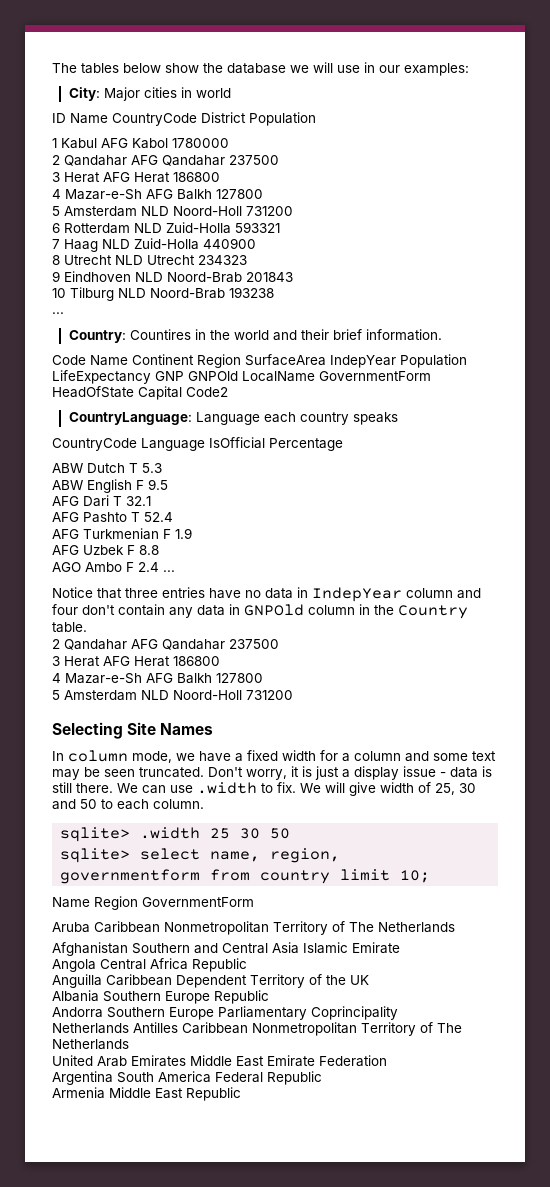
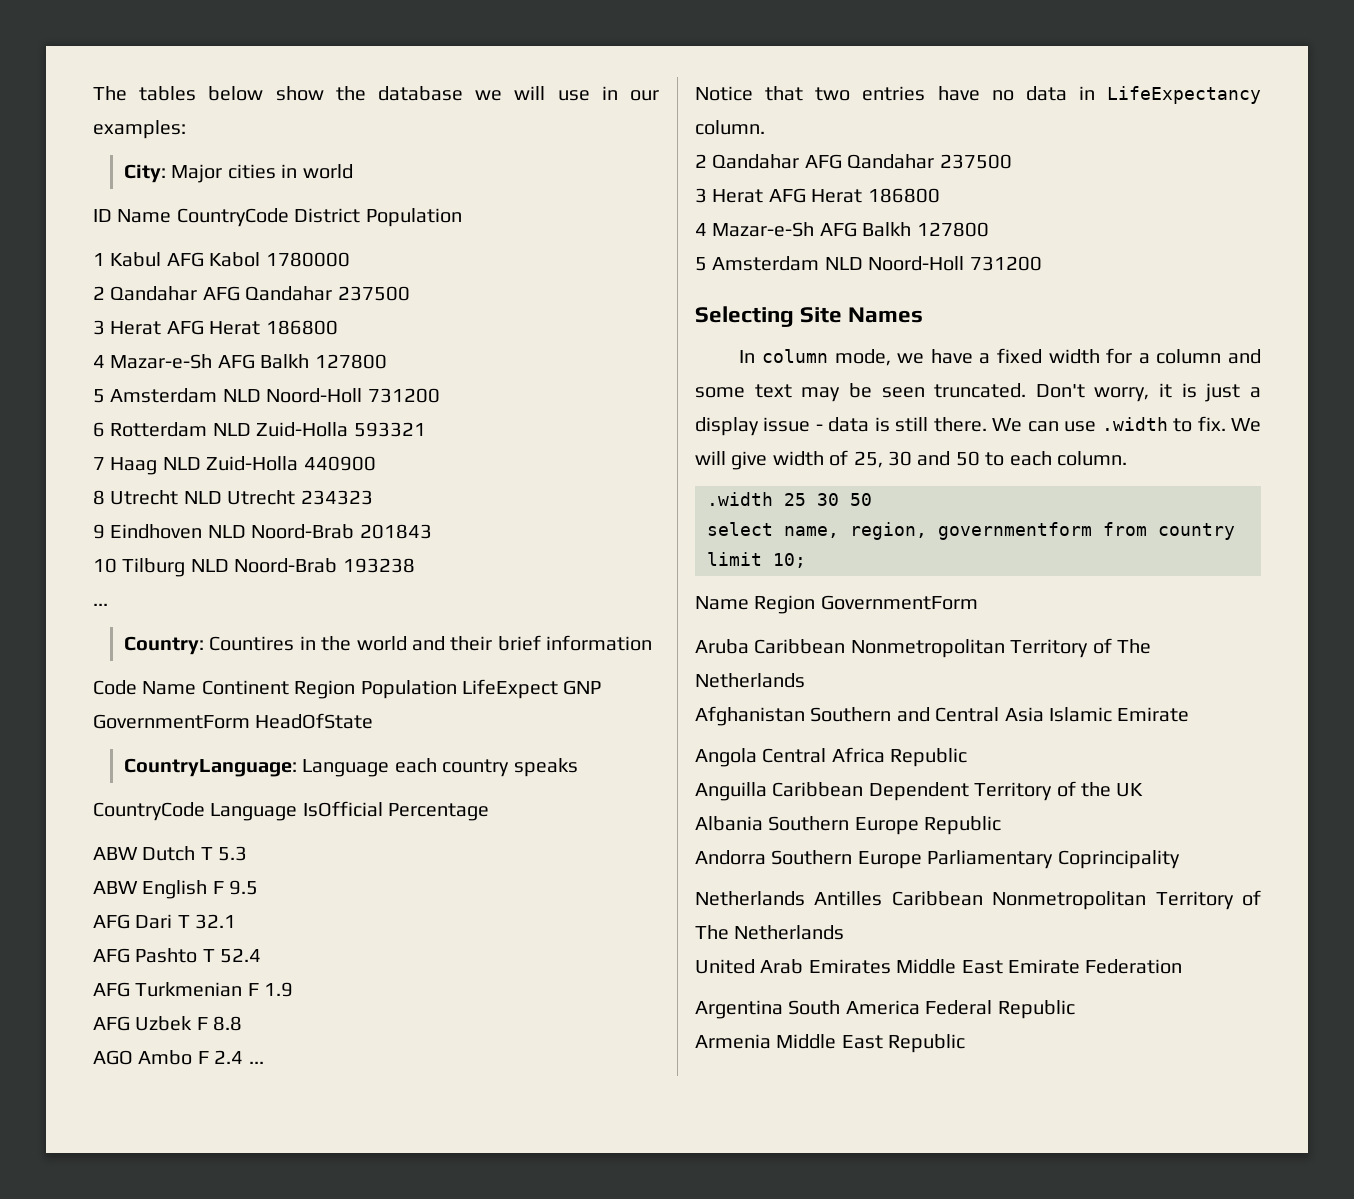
- Country: Countires in the world and their brief information.
+ Country: Countires in the world and their brief information
- Code Name Continent Region SurfaceArea IndepYear Population LifeExpectancy GNP GNPOld LocalName GovernmentForm HeadOfState Capital Code2
+ Code Name Continent Region Population LifeExpect GNP GovernmentForm HeadOfState
- Notice that three entries have no data in IndepYear column and four don't contain any data in GNPOld column in the Country table.
+ Notice that two entries have no data in LifeExpectancy column.
- sqlite> .width 25 30 50
+ .width 25 30 50
- sqlite> select name, region, governmentform from country limit 10;
+ select name, region, governmentform from country limit 10;

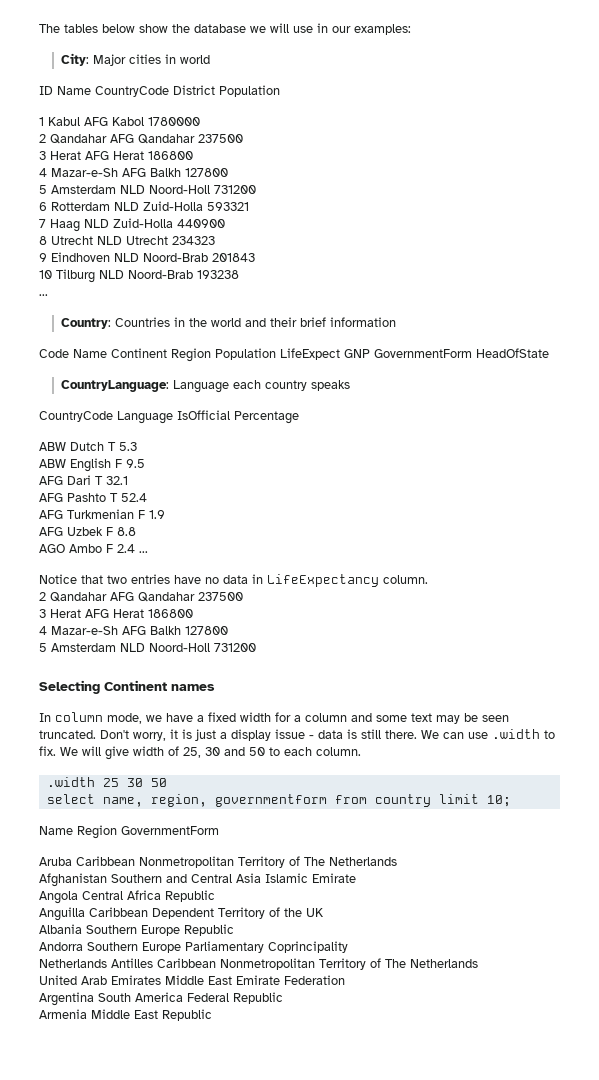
- Country: Countires in the world and their brief information
+ Country: Countries in the world and their brief information
- Selecting Site Names
+ Selecting Continent names

